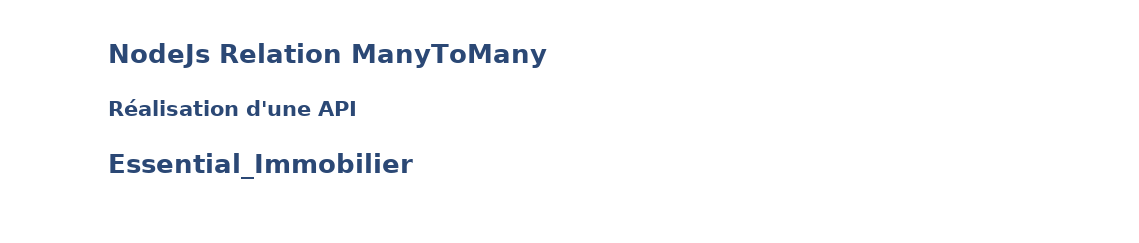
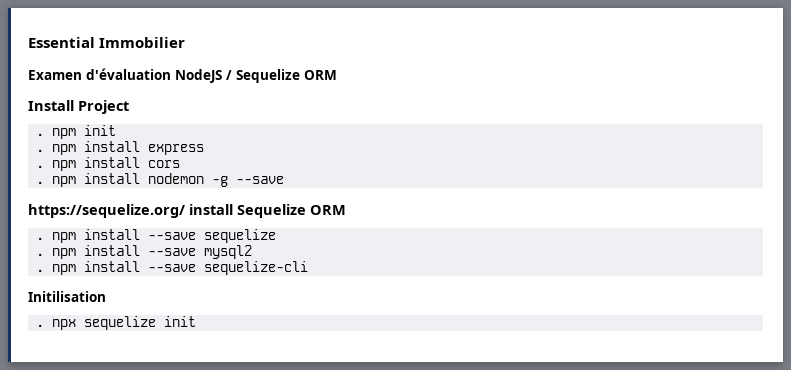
- NodeJs Relation ManyToMany
- Réalisation d'une API
- Essential_Immobilier
+ Essential Immobilier
+ Examen d'évaluation NodeJS / Sequelize ORM
+ Install Project
+ . npm init
+ . npm install express
+ . npm install cors
+ . npm install nodemon -g --save
+ https://sequelize.org/ install Sequelize ORM
+ . npm install --save sequelize
+ . npm install --save mysql2
+ . npm install --save sequelize-cli
+ Initilisation
+ . npx sequelize init

